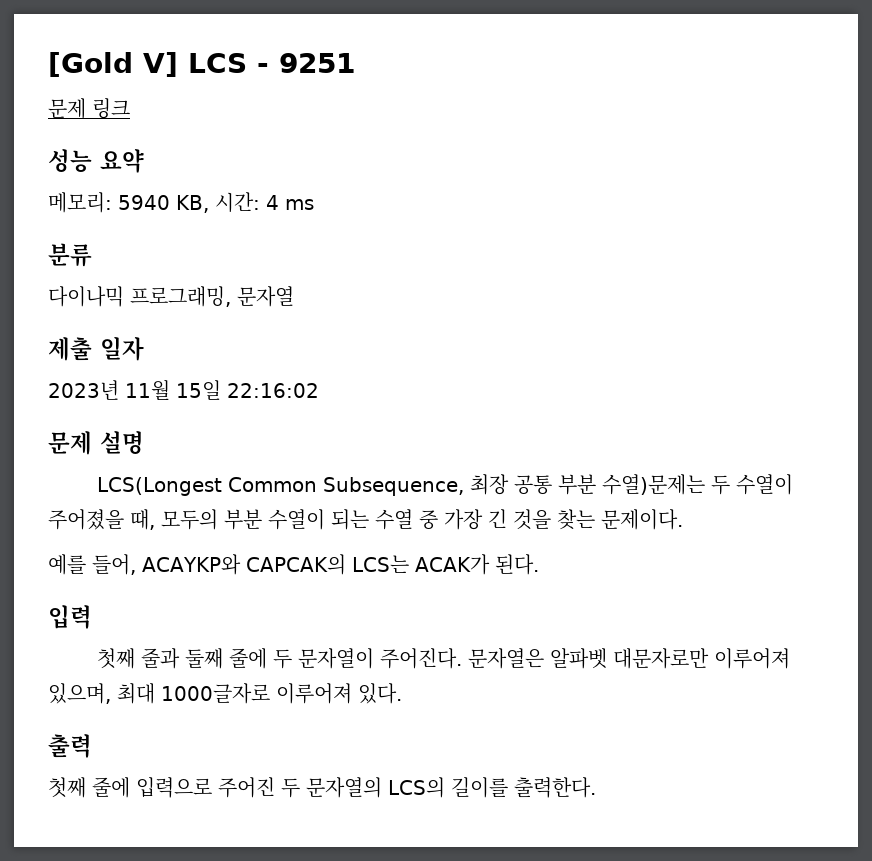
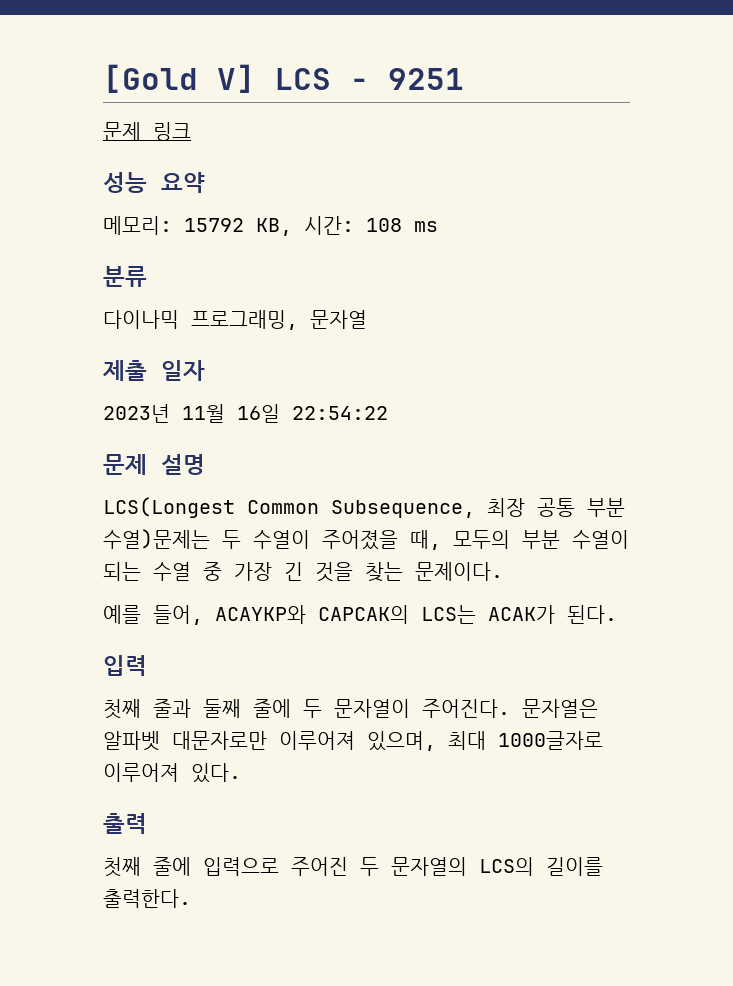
- 메모리: 5940 KB, 시간: 4 ms
+ 메모리: 15792 KB, 시간: 108 ms
- 2023년 11월 15일 22:16:02
+ 2023년 11월 16일 22:54:22

